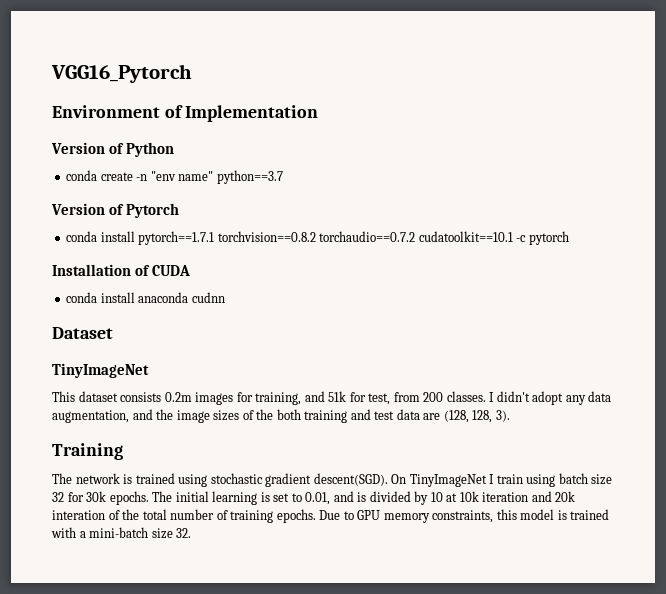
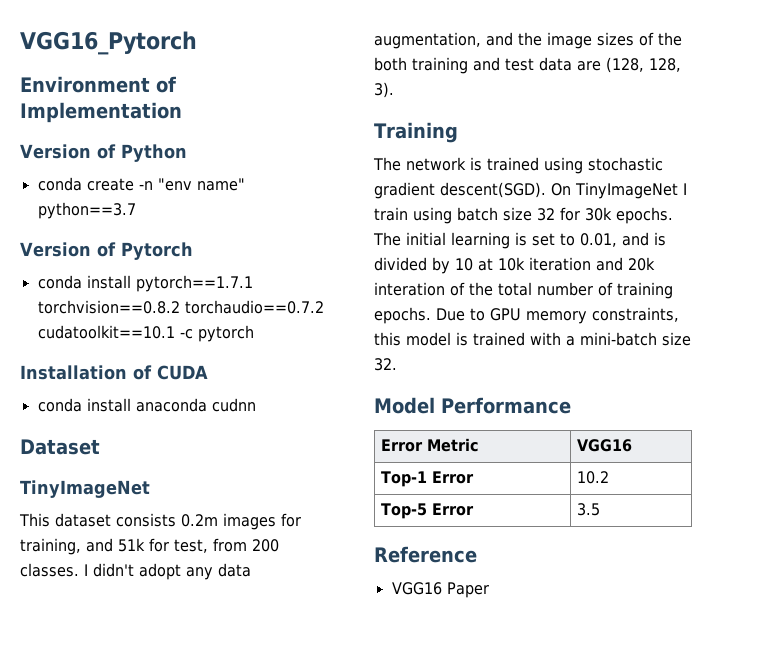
+ Model Performance
+ Error Metric | VGG16
+ Top-1 Error | 10.2
+ Top-5 Error | 3.5
+ Reference
+ VGG16 Paper

